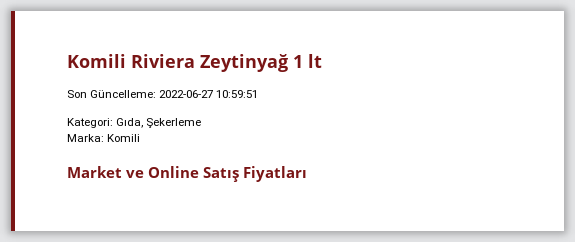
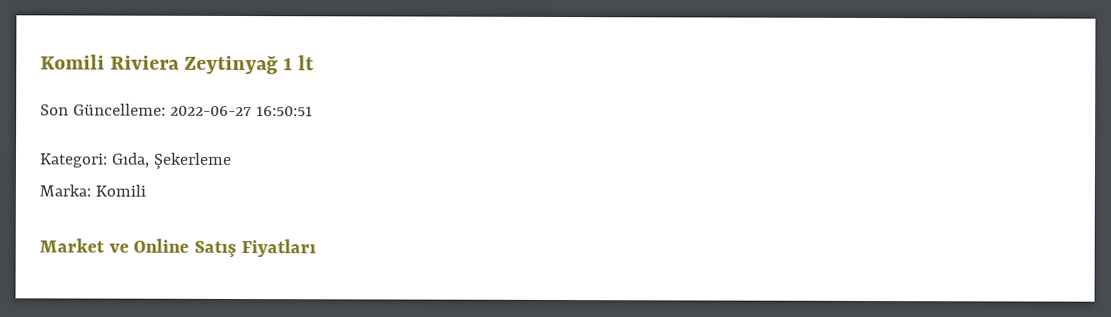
- Son Güncelleme: 2022-06-27 10:59:51
+ Son Güncelleme: 2022-06-27 16:50:51

